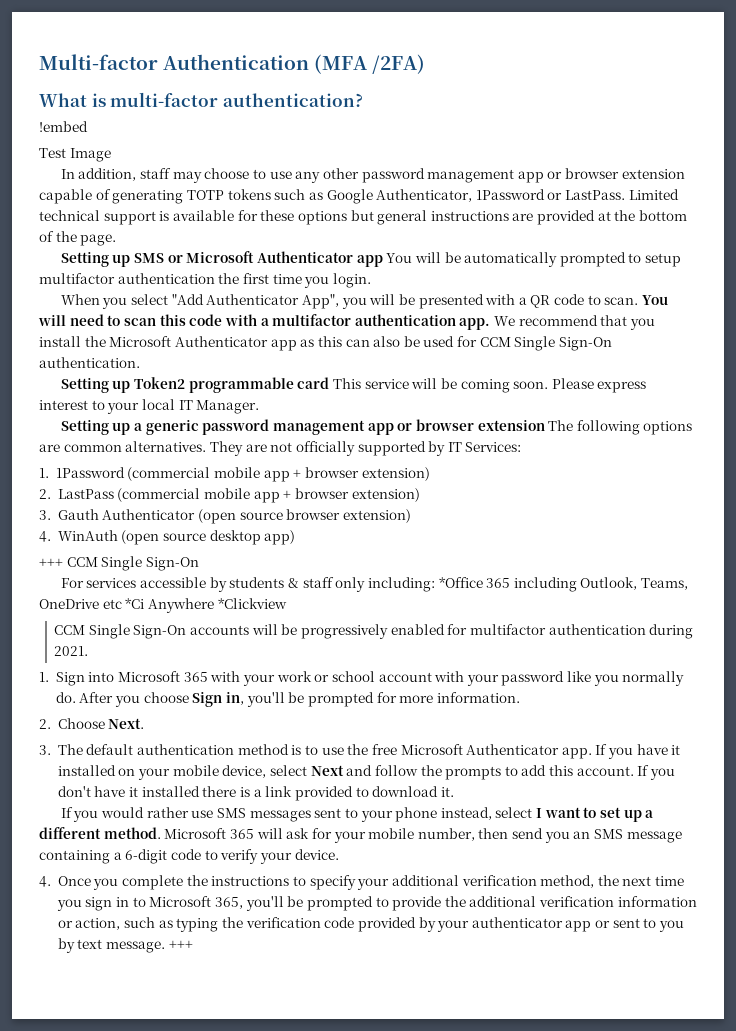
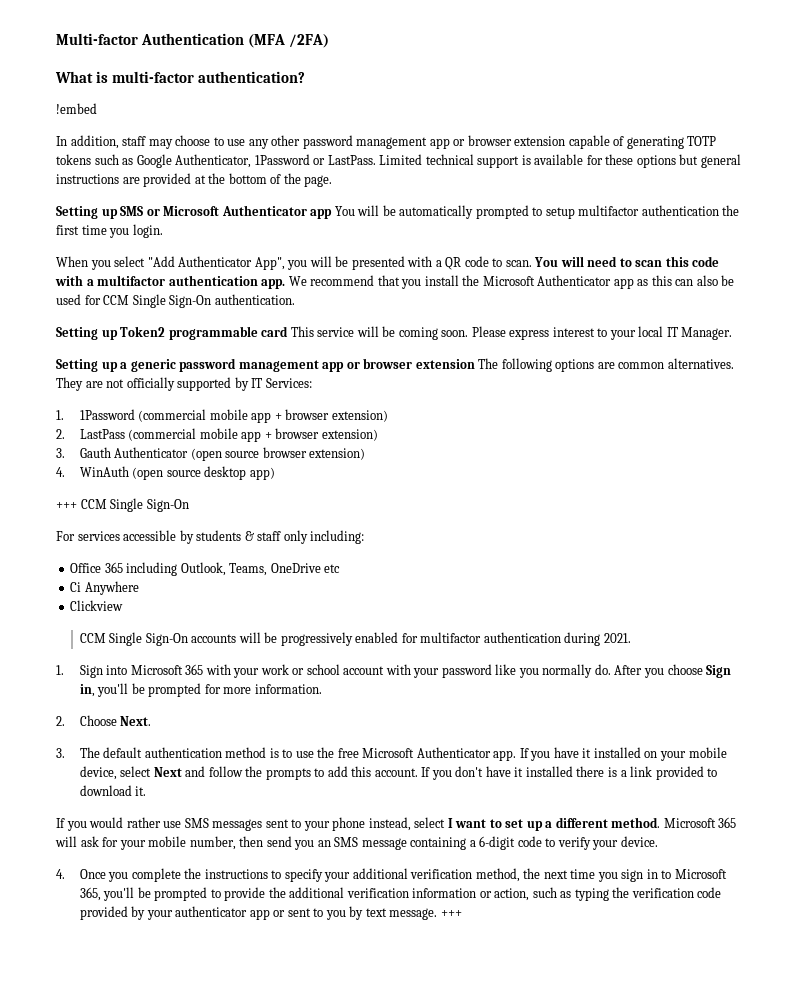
- Test Image
- For services accessible by students & staff only including: *Office 365 including Outlook, Teams, OneDrive etc *Ci Anywhere *Clickview
+ For services accessible by students & staff only including:
+ Office 365 including Outlook, Teams, OneDrive etc
+ Ci Anywhere
+ Clickview

